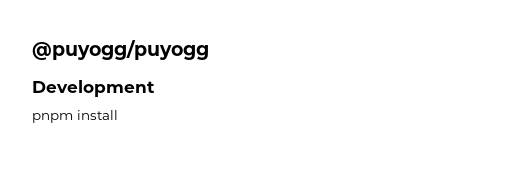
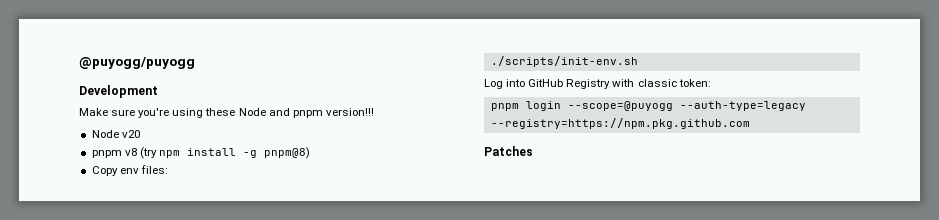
- pnpm install
+ Make sure you're using these Node and pnpm version!!!
+ Node v20
+ pnpm v8 (try npm install -g pnpm@8)
+ Copy env files:
+ ./scripts/init-env.sh
+ Log into GitHub Registry with classic token:
+ pnpm login --scope=@puyogg --auth-type=legacy --registry=https://npm.pkg.github.com
+ Patches

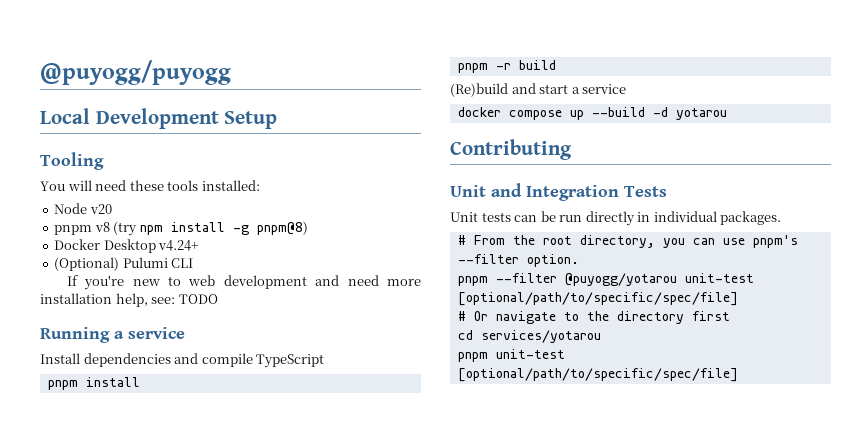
- Development
- Make sure you're using these Node and pnpm version!!!
+ Local Development Setup
+ Tooling
+ You will need these tools installed:
- Copy env files:
- ./scripts/init-env.sh
- Log into GitHub Registry with classic token:
- pnpm login --scope=@puyogg --auth-type=legacy --registry=https://npm.pkg.github.com
- Patches
+ Docker Desktop v4.24+
+ (Optional) Pulumi CLI
+ If you're new to web development and need more installation help, see: TODO
+ Running a service
+ Install dependencies and compile TypeScript
+ pnpm install
+ pnpm -r build
+ (Re)build and start a service
+ docker compose up --build -d yotarou
+ Contributing
+ Unit and Integration Tests
+ Unit tests can be run directly in individual packages.
+ # From the root directory, you can use pnpm's --filter option.
+ pnpm --filter @puyogg/yotarou unit-test [optional/path/to/specific/spec/file]
+ # Or navigate to the directory first
+ cd services/yotarou
+ pnpm unit-test [optional/path/to/specific/spec/file]

